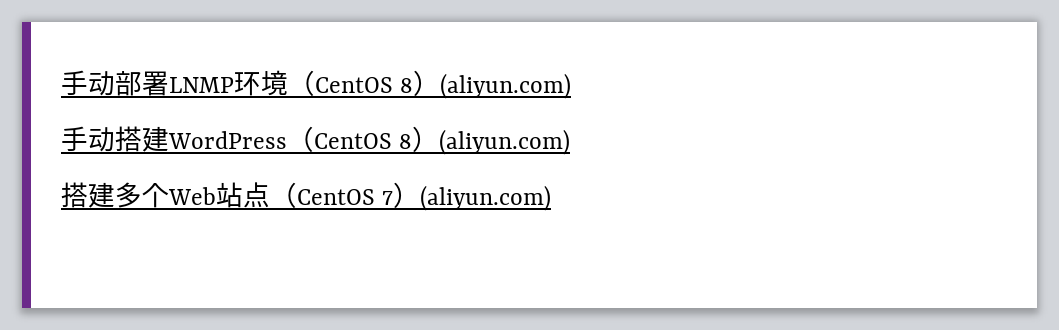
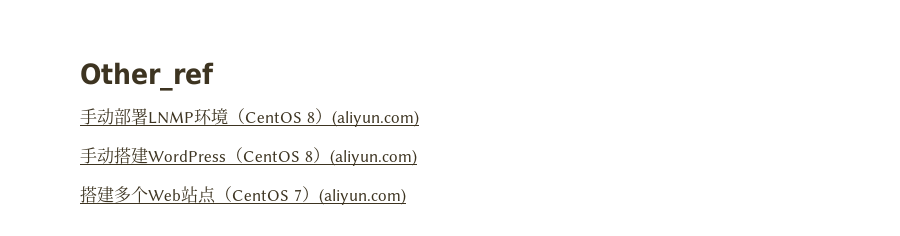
+ Other_ref

